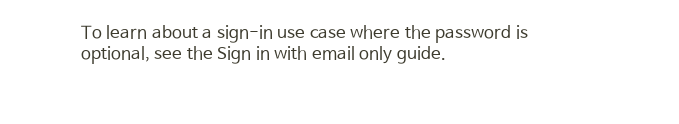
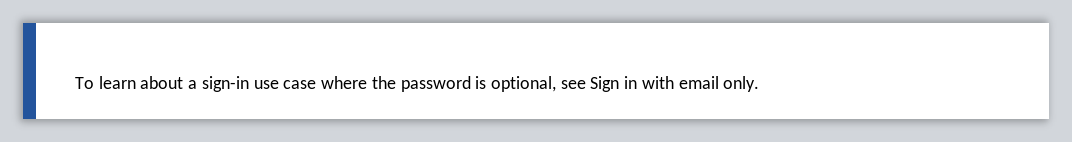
- To learn about a sign-in use case where the password is optional, see the Sign in with email only guide.
+ To learn about a sign-in use case where the password is optional, see Sign in with email only.

